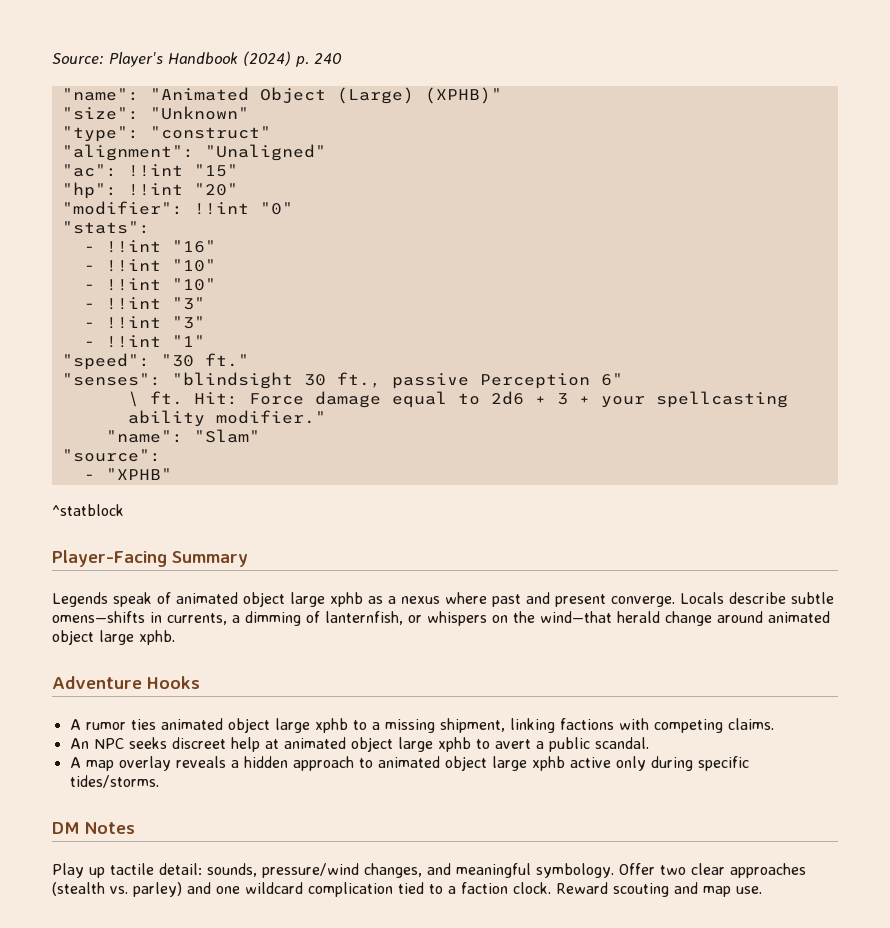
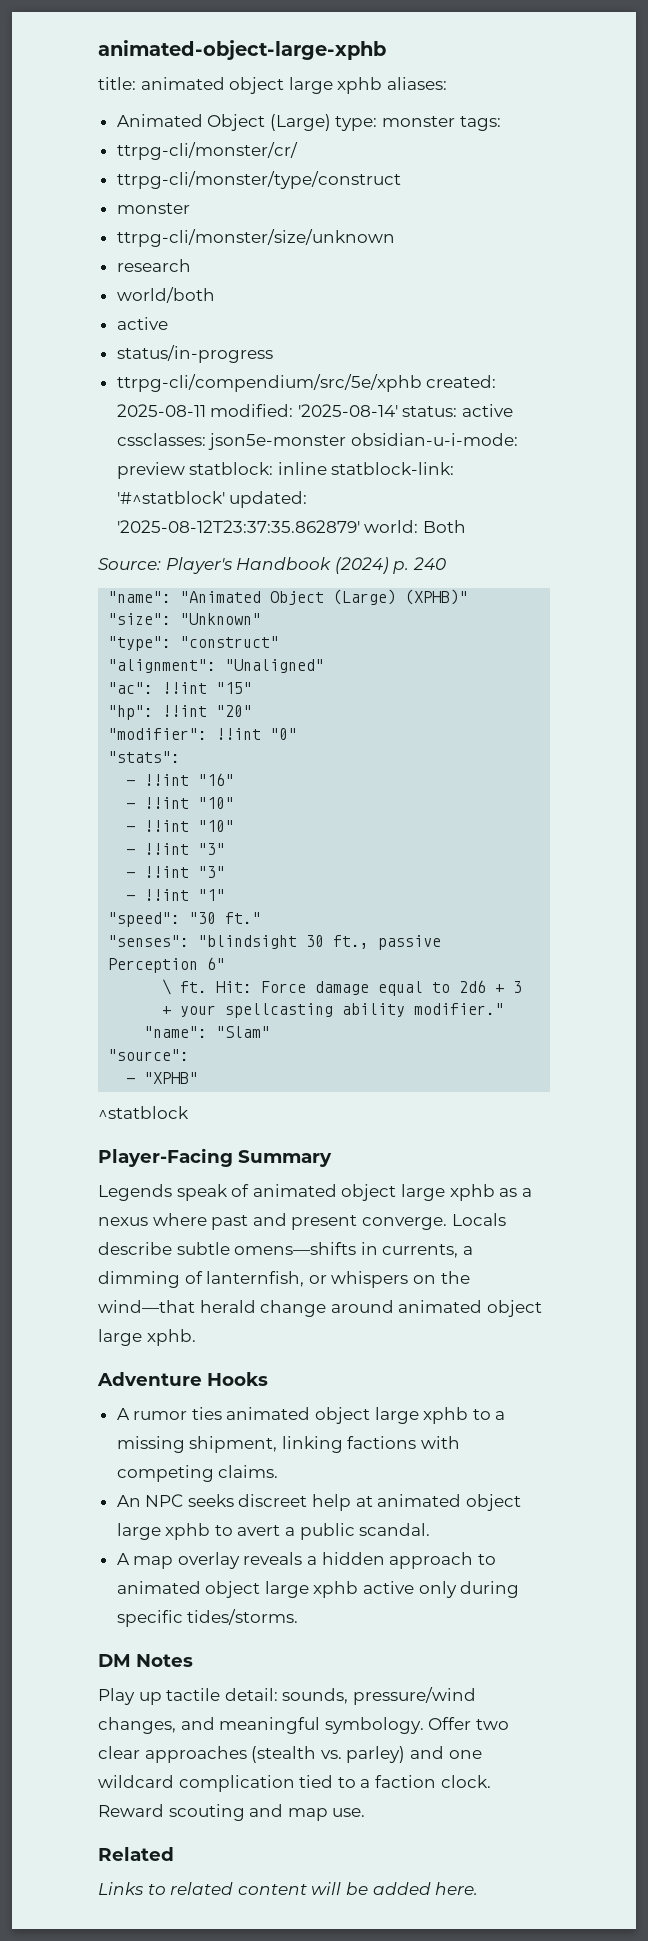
+ animated-object-large-xphb
+ title: animated object large xphb aliases:
+ Animated Object (Large) type: monster tags:
+ ttrpg-cli/monster/cr/
+ ttrpg-cli/monster/type/construct
+ monster
+ ttrpg-cli/monster/size/unknown
+ research
+ world/both
+ active
+ status/in-progress
+ ttrpg-cli/compendium/src/5e/xphb created: 2025-08-11 modified: '2025-08-14' status: active cssclasses: json5e-monster obsidian-u-i-mode: preview statblock: inline statblock-link: '#^statblock' updated: '2025-08-12T23:37:35.862879' world: Both
+ Related
+ Links to related content will be added here.

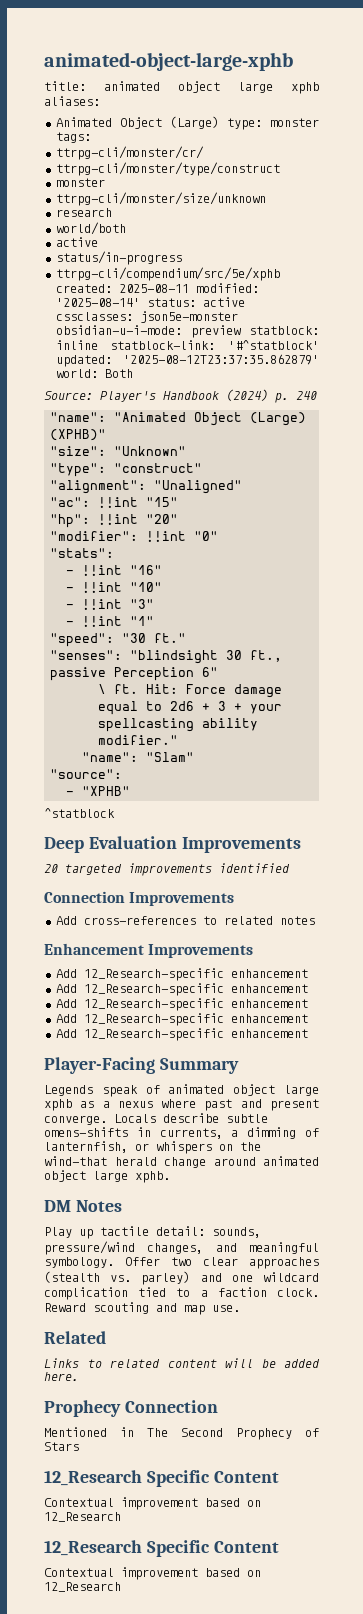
  - !!int "16"
  - !!int "10"
- - !!int "10"
- - !!int "3"
+ Deep Evaluation Improvements
+ 20 targeted improvements identified
+ Connection Improvements
+ Add cross-references to related notes
+ Enhancement Improvements
+ Add 12_Research-specific enhancement
+ Add 12_Research-specific enhancement
+ Add 12_Research-specific enhancement
+ Add 12_Research-specific enhancement
+ Add 12_Research-specific enhancement
- Adventure Hooks
- A rumor ties animated object large xphb to a missing shipment, linking factions with competing claims.
- An NPC seeks discreet help at animated object large xphb to avert a public scandal.
- A map overlay reveals a hidden approach to animated object large xphb active only during specific tides/storms.
+ Prophecy Connection
+ Mentioned in The Second Prophecy of Stars
+ 12_Research Specific Content
+ Contextual improvement based on 12_Research
+ 12_Research Specific Content
+ Contextual improvement based on 12_Research

